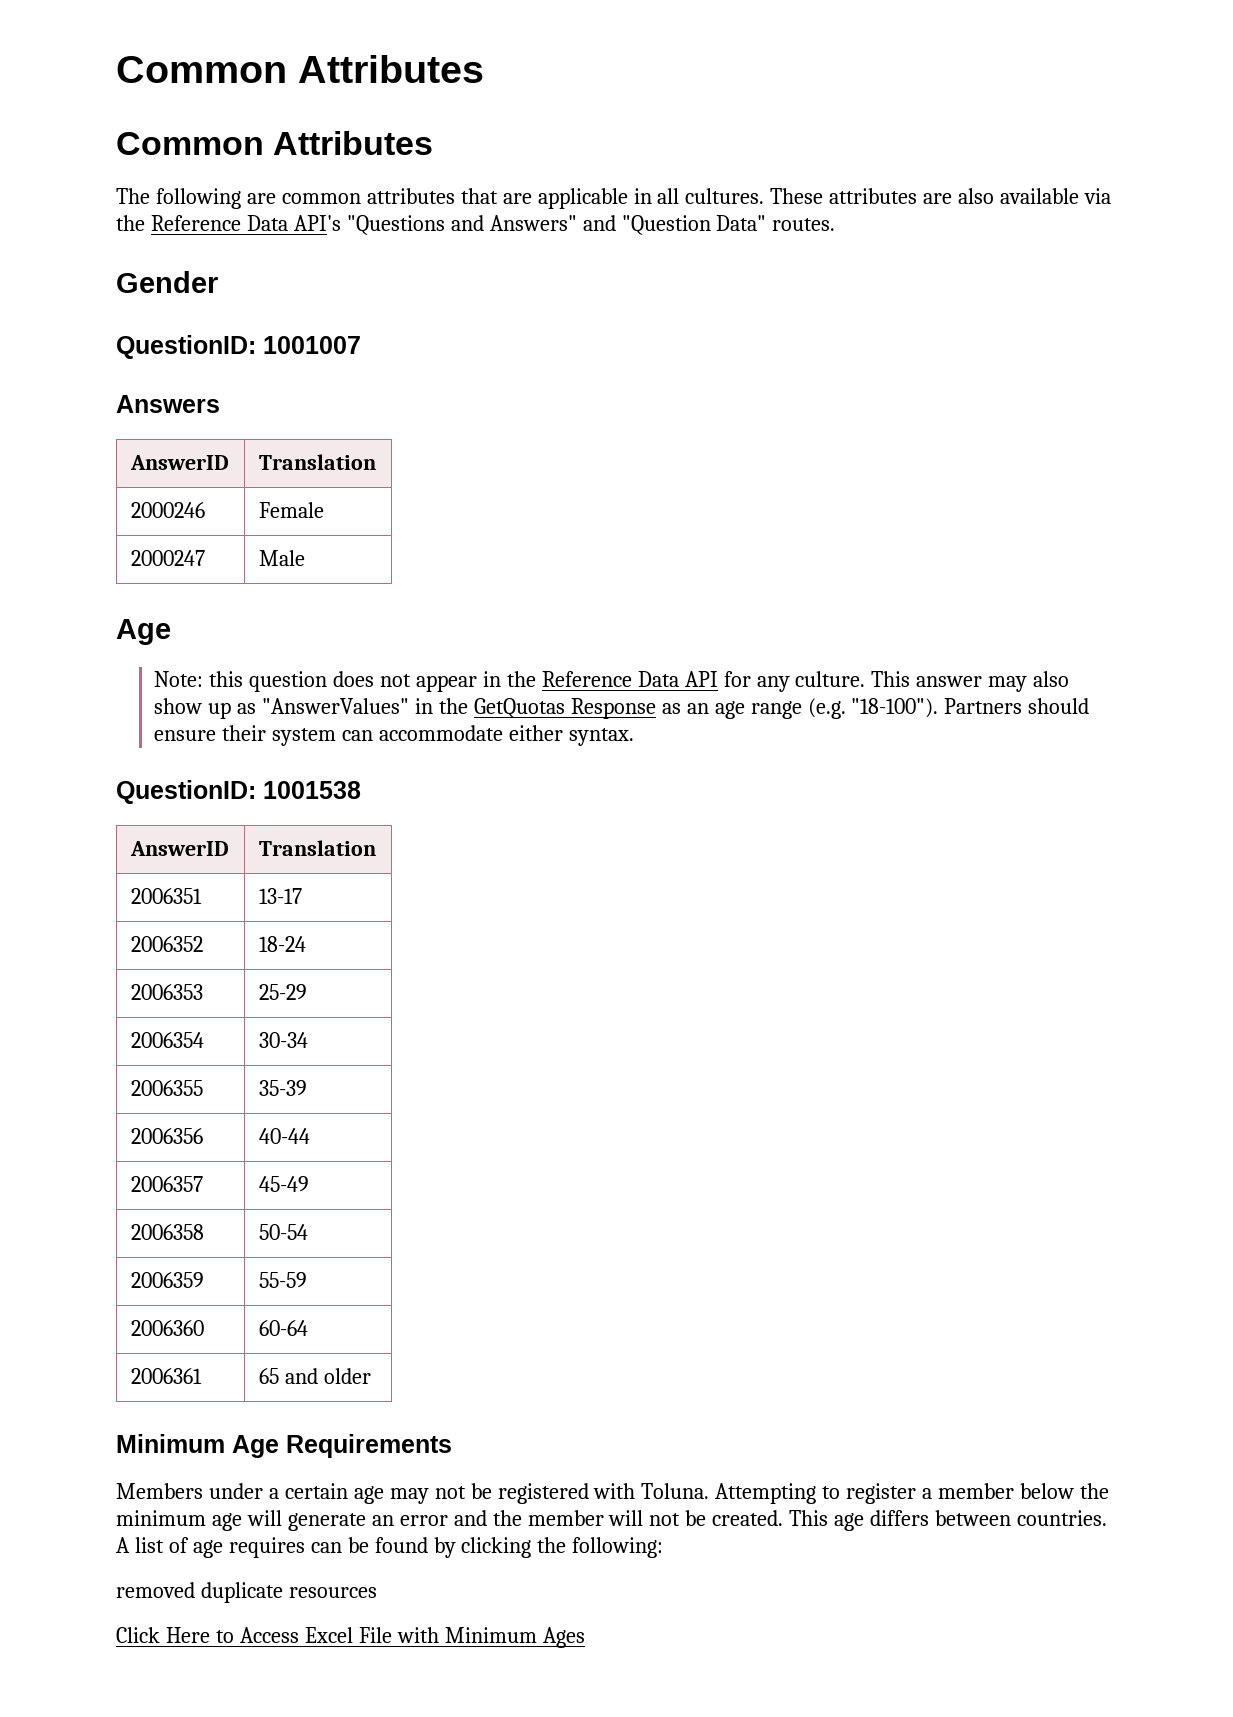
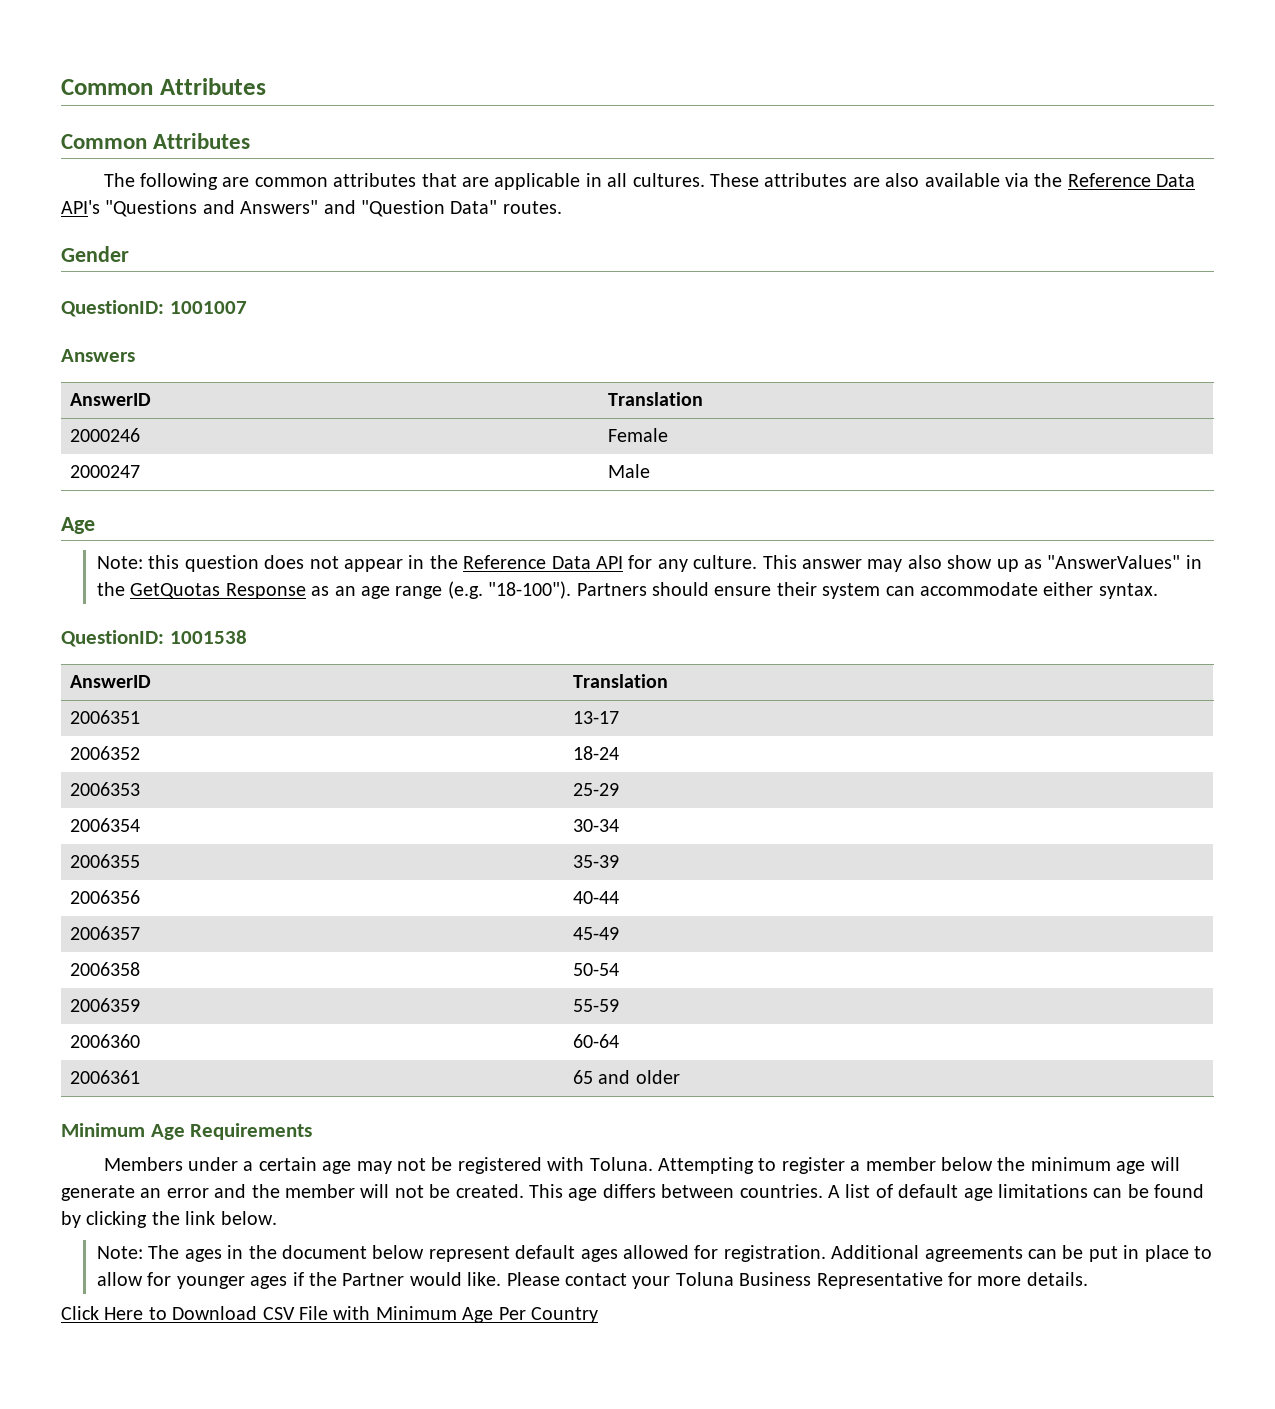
- A list of age requires can be found by clicking the following:
- removed duplicate resources
+ A list of default age limitations can be found by clicking the link below.
+ Note: The ages in the document below represent default ages allowed for registration. Additional agreements can be put in place to allow for younger ages if the Partner would like. Please contact your Toluna Business Representative for more details.
- Click Here to Access Excel File with Minimum Ages
+ Click Here to Download CSV File with Minimum Age Per Country

